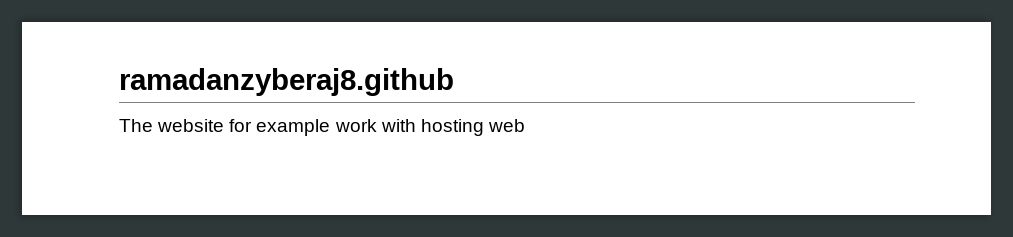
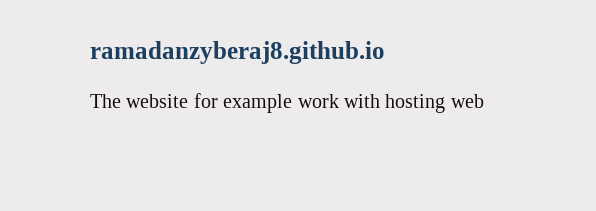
- ramadanzyberaj8.github
+ ramadanzyberaj8.github.io

